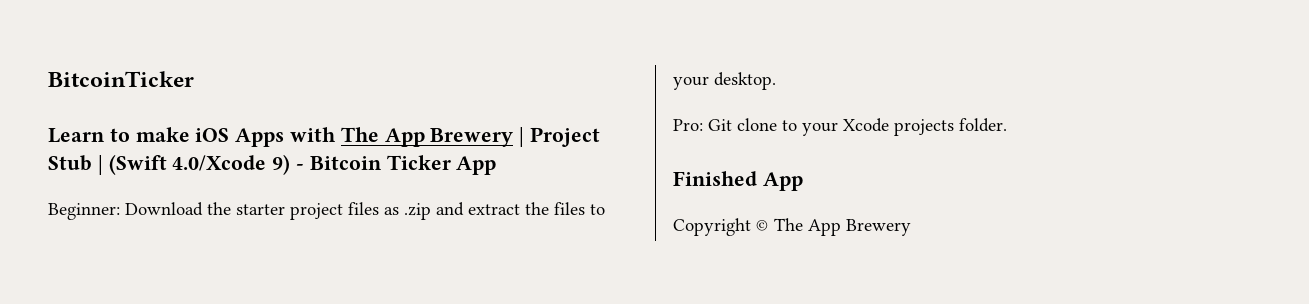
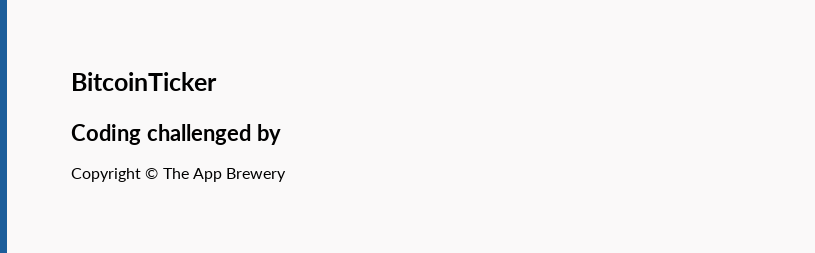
- Learn to make iOS Apps with The App Brewery | Project Stub | (Swift 4.0/Xcode 9) - Bitcoin Ticker App
- Beginner: Download the starter project files as .zip and extract the files to your desktop.
- Pro: Git clone to your Xcode projects folder.
- Finished App
+ Coding challenged by

